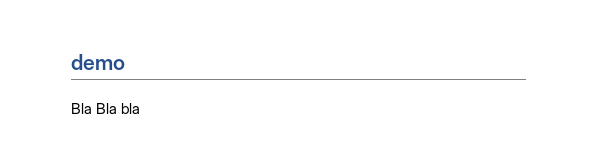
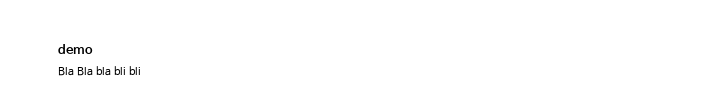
- Bla Bla bla
+ Bla Bla bla bli bli

